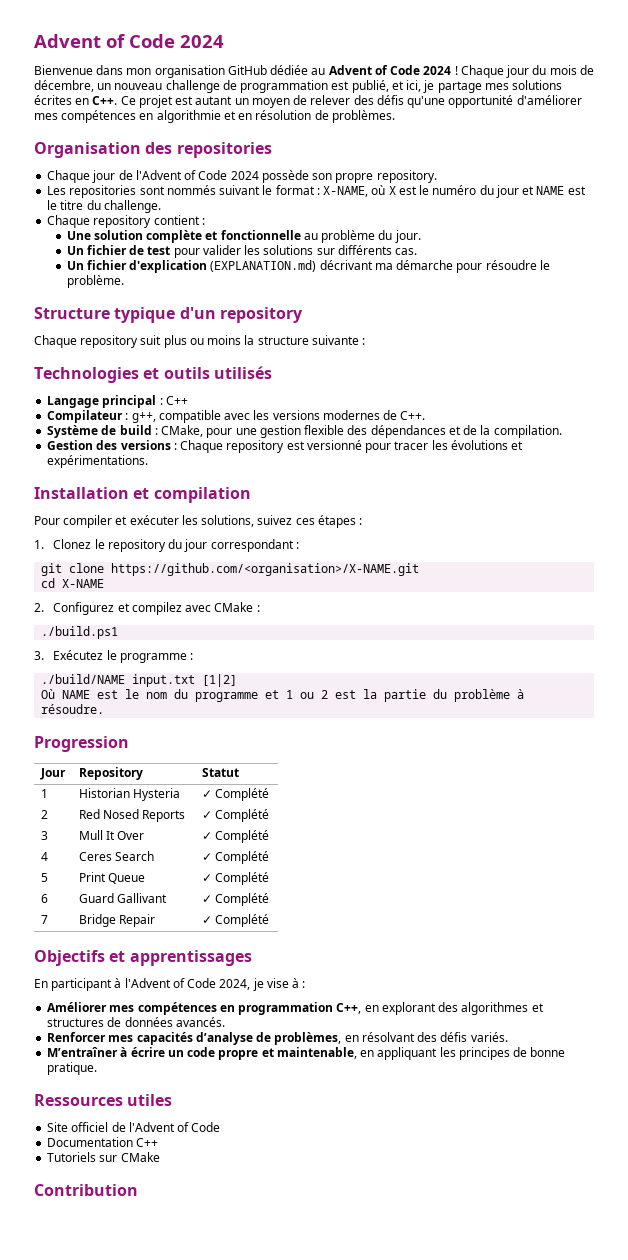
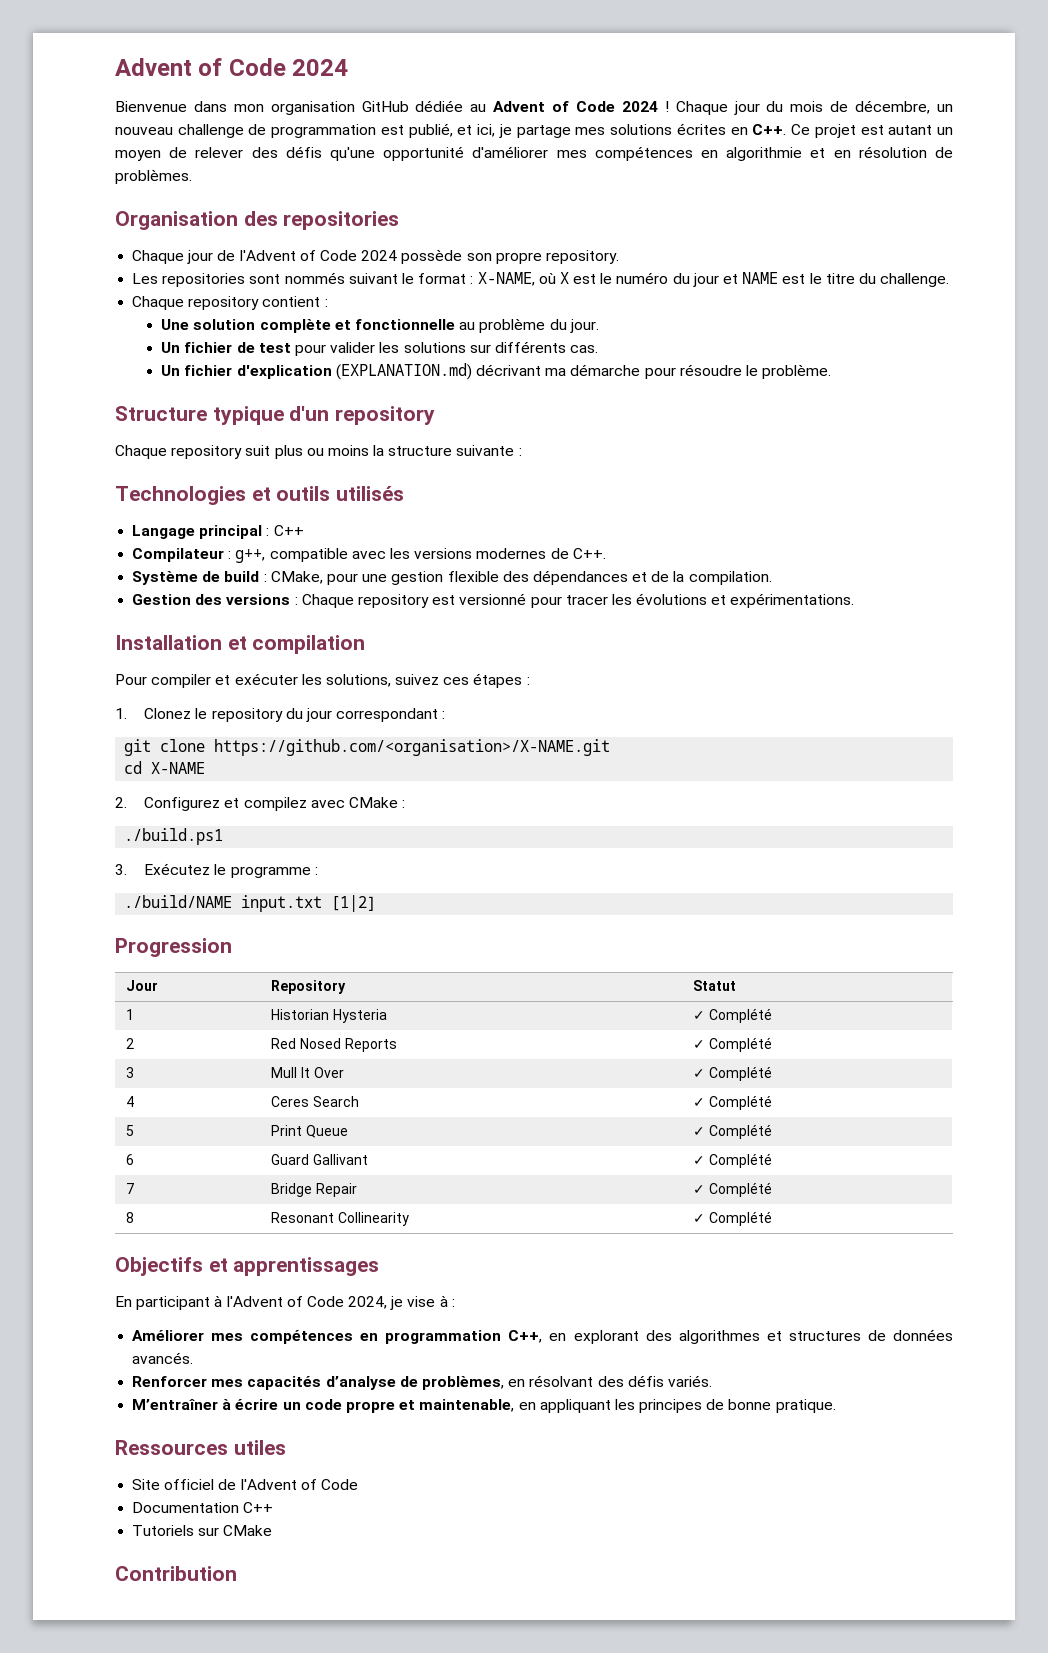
- Où NAME est le nom du programme et 1 ou 2 est la partie du problème à résoudre.
+ 8 | Resonant Collinearity | ✓ Complété

